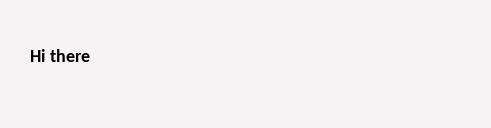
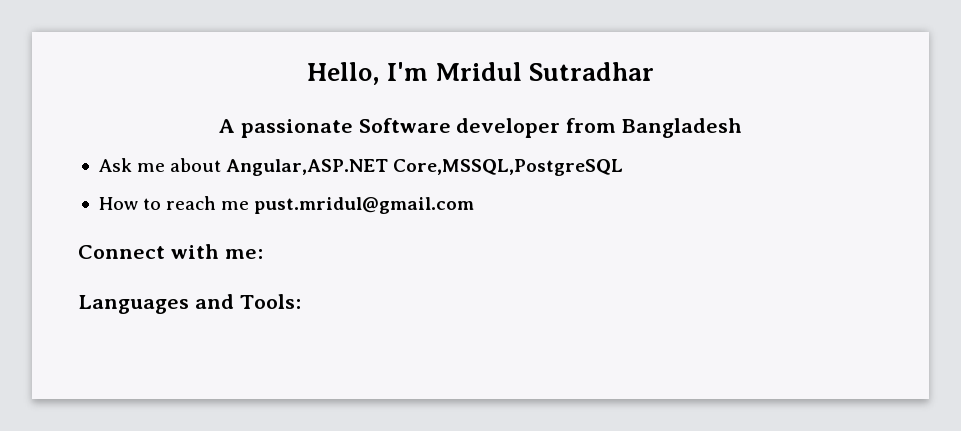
- Hi there
+ Hello, I'm Mridul Sutradhar
+ A passionate Software developer from Bangladesh
+ Ask me about Angular,ASP.NET Core,MSSQL,PostgreSQL
+ How to reach me pust.mridul@gmail.com
+ Connect with me:
+ Languages and Tools:

